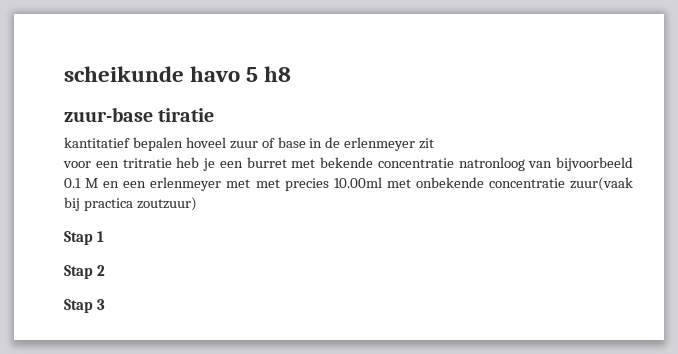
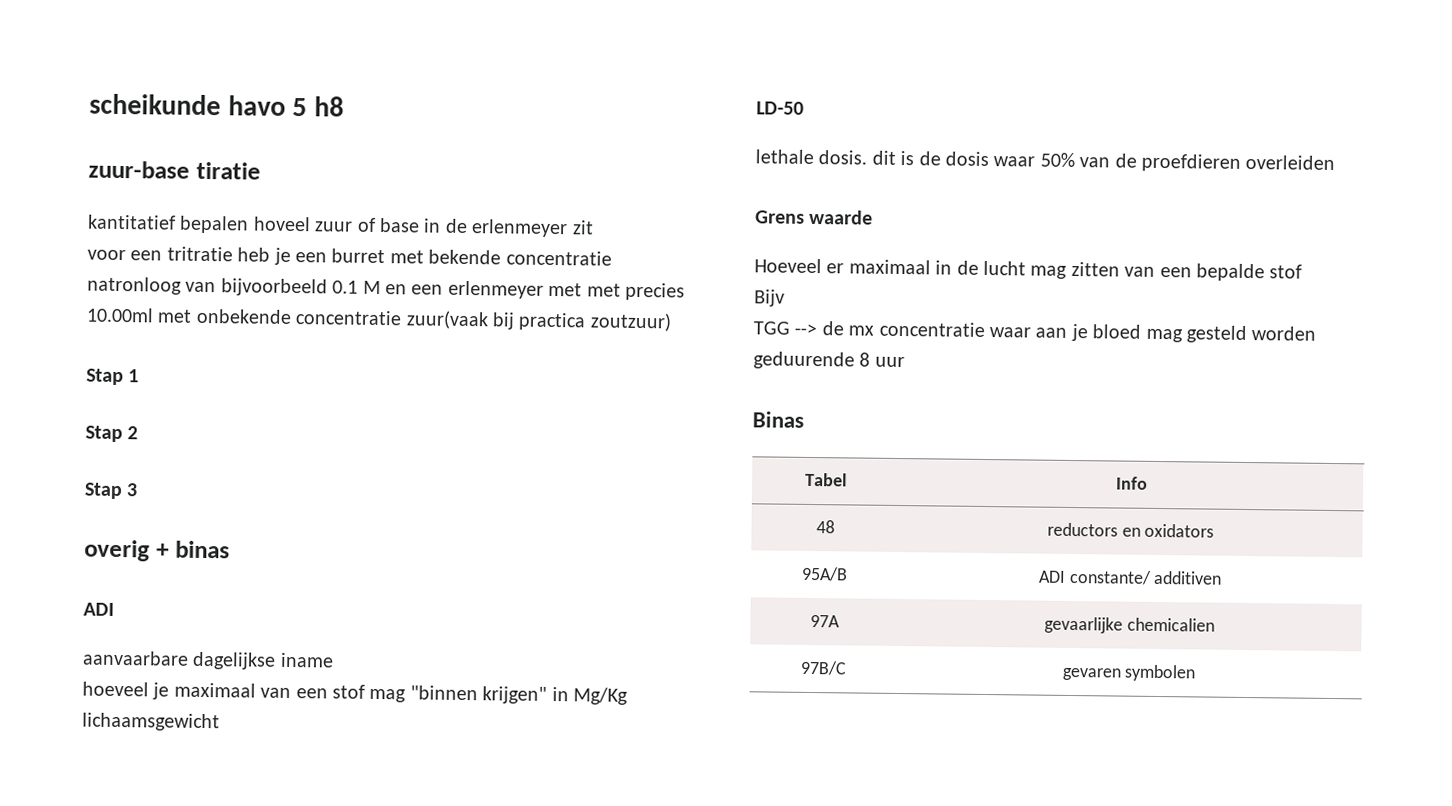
+ overig + binas
+ ADI
+ aanvaarbare dagelijkse iname
+ hoeveel je maximaal van een stof mag "binnen krijgen" in Mg/Kg lichaamsgewicht
+ LD-50
+ lethale dosis. dit is de dosis waar 50% van de proefdieren overleiden
+ Grens waarde
+ Hoeveel er maximaal in de lucht mag zitten van een bepalde stof
+ Bijv
+ TGG --> de mx concentratie waar aan je bloed mag gesteld worden geduurende 8 uur
+ Binas
+ Tabel | Info
+ 48 | reductors en oxidators
+ 95A/B | ADI constante/ additiven
+ 97A | gevaarlijke chemicalien
+ 97B/C | gevaren symbolen

